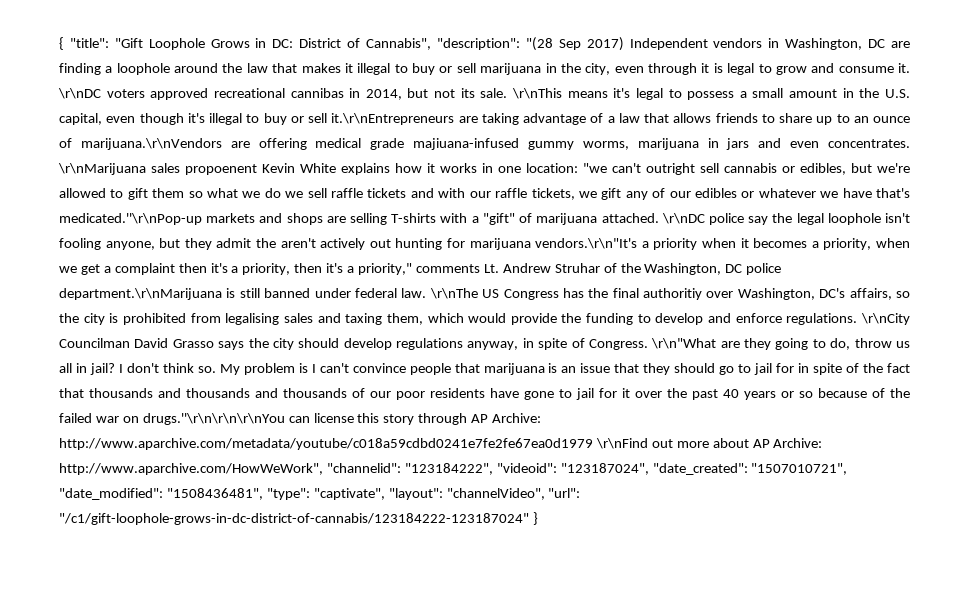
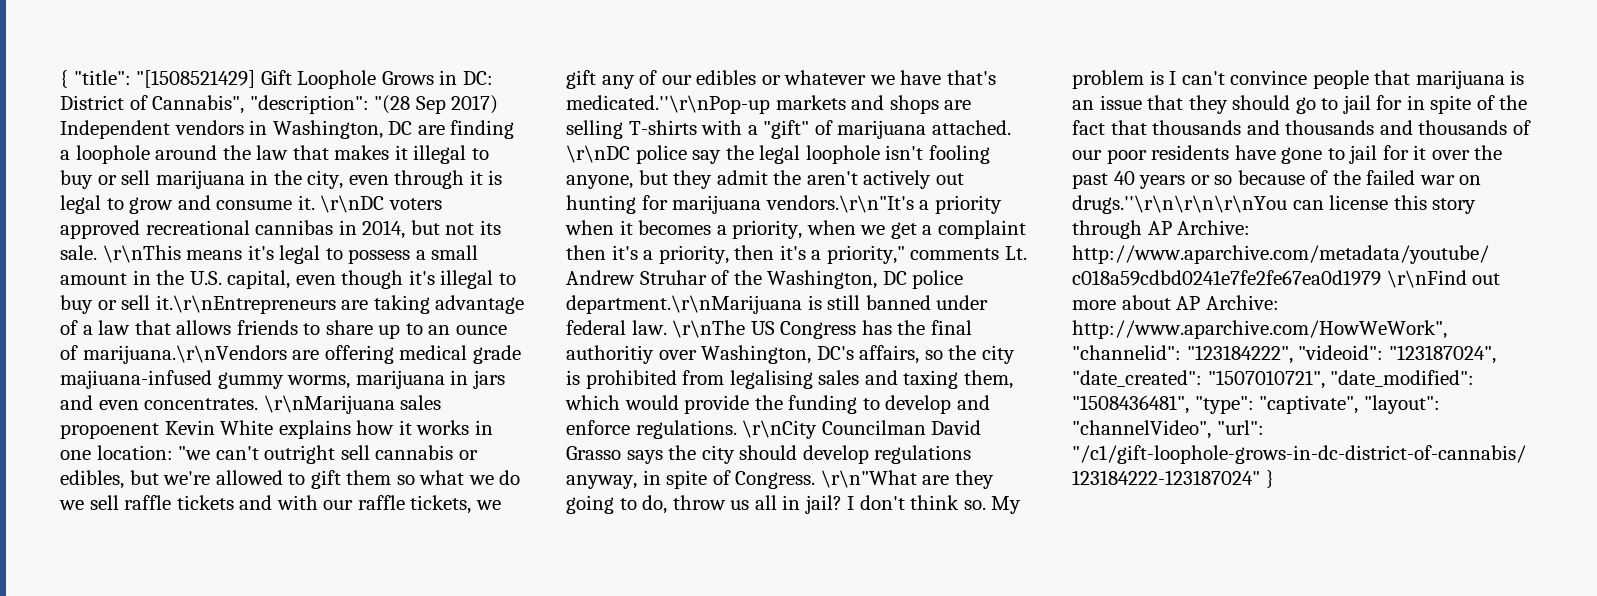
- { "title": "Gift Loophole Grows in DC: District of Cannabis", "description": "(28 Sep 2017) Independent vendors in Washington, DC are finding a loophole around the law that makes it illegal to buy or sell marijuana in the city, even through it is legal to grow and consume it.
+ { "title": "[1508521429] Gift Loophole Grows in DC: District of Cannabis", "description": "(28 Sep 2017) Independent vendors in Washington, DC are finding a loophole around the law that makes it illegal to buy or sell marijuana in the city, even through it is legal to grow and consume it.

